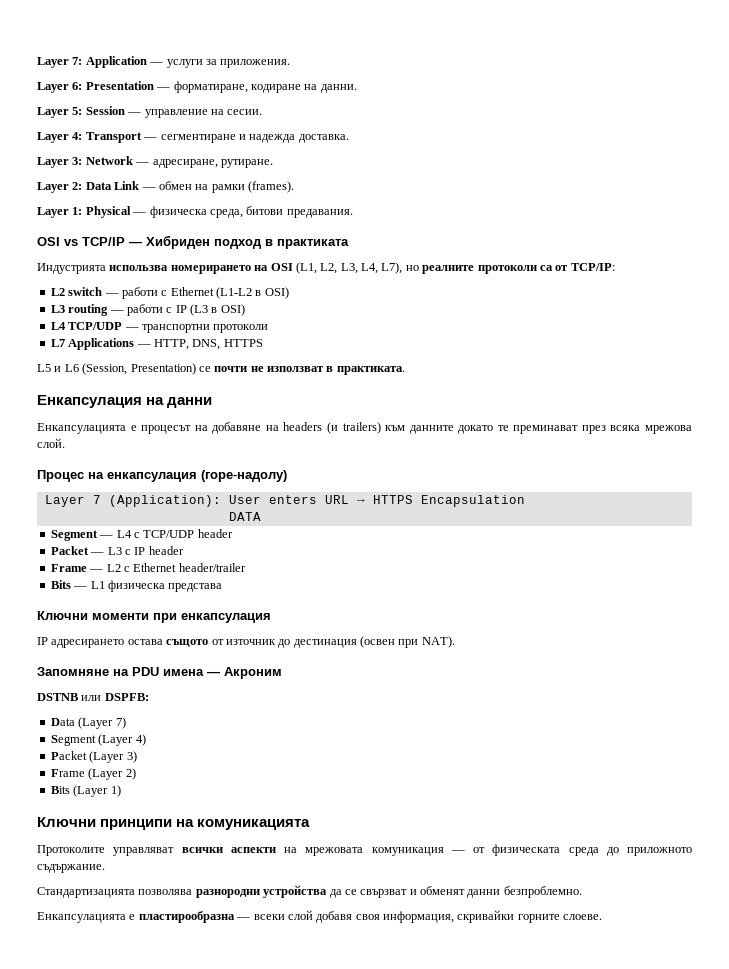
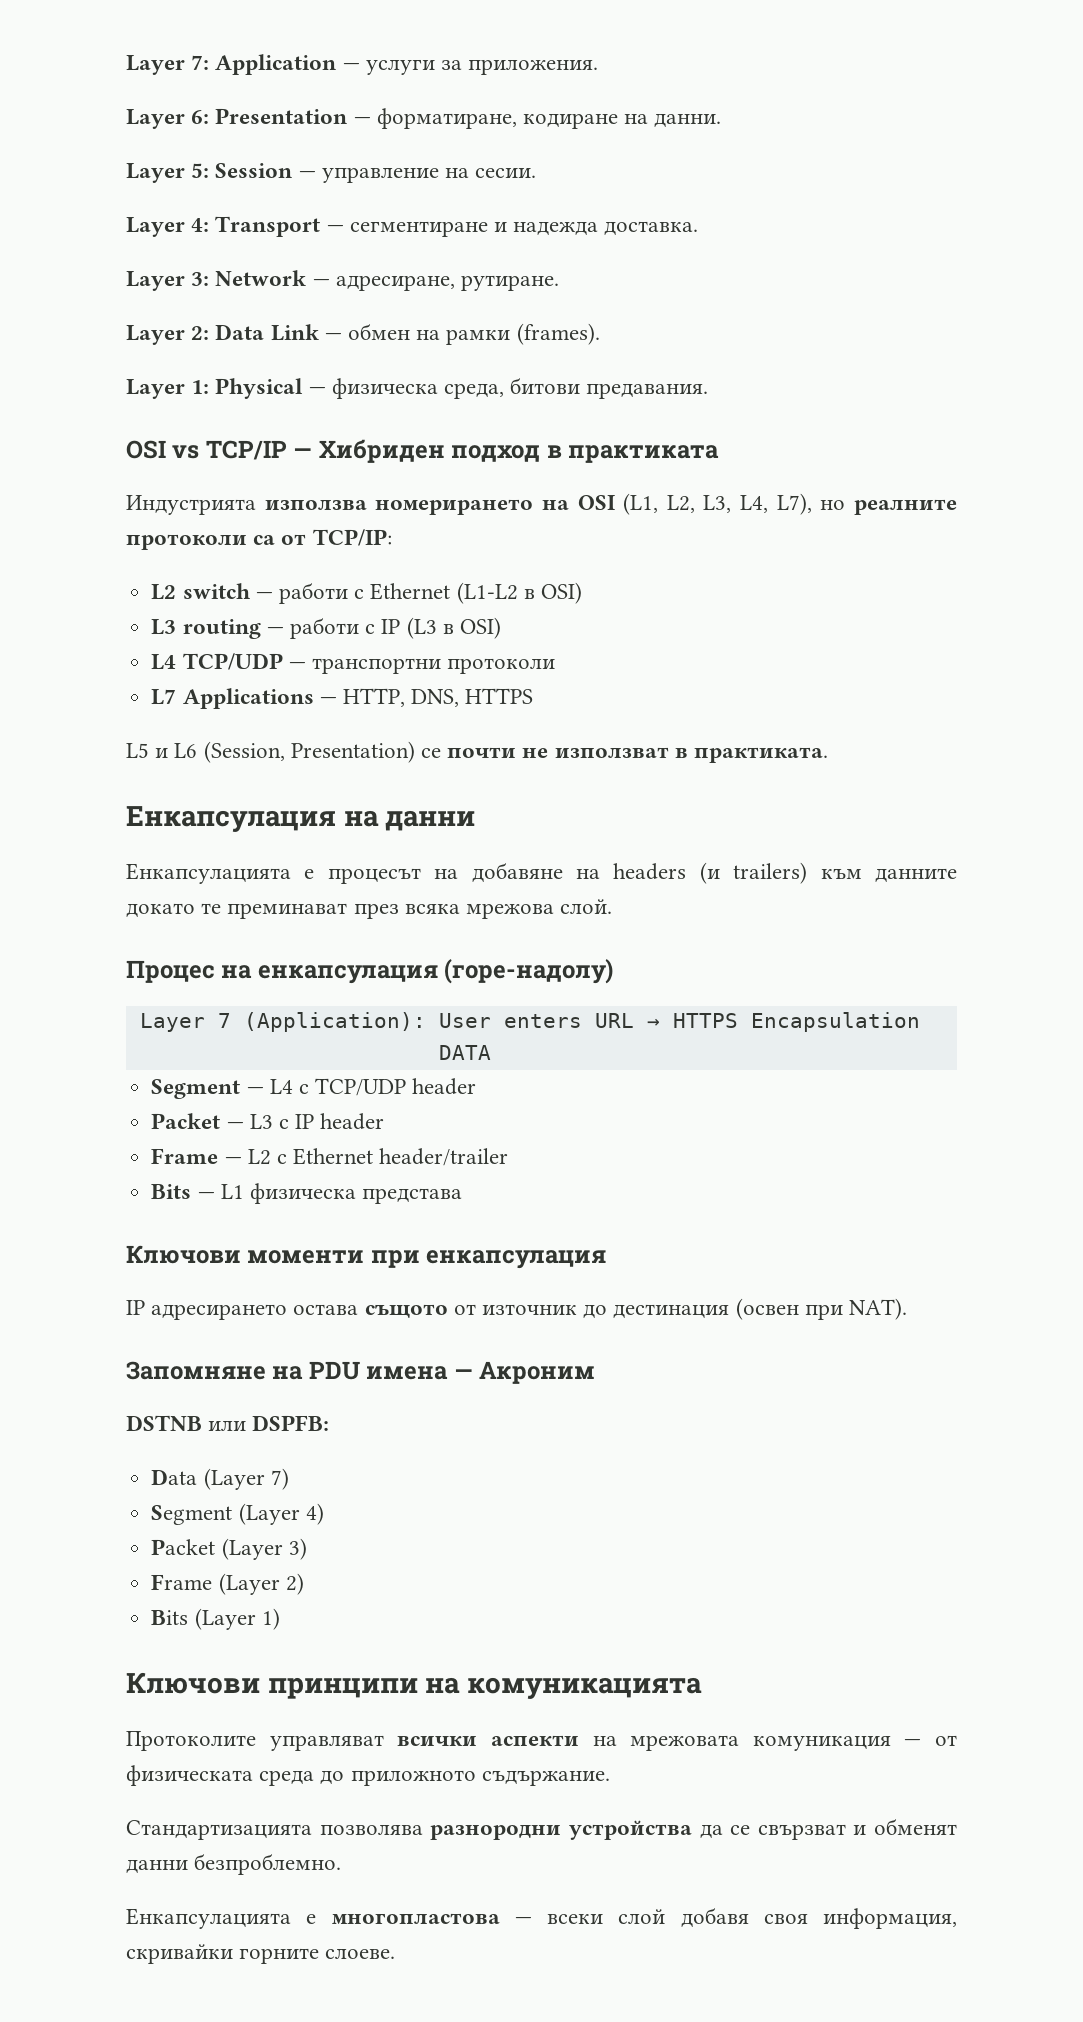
- Индустрията использва номерирането на OSI (L1, L2, L3, L4, L7), но реалните протоколи са от TCP/IP:
+ Индустрията използва номерирането на OSI (L1, L2, L3, L4, L7), но реалните протоколи са от TCP/IP:
- Ключни моменти при енкапсулация
+ Ключови моменти при енкапсулация
- Ключни принципи на комуникацията
+ Ключови принципи на комуникацията
- Енкапсулацията е пластирообразна — всеки слой добавя своя информация, скривайки горните слоеве.
+ Енкапсулацията е многопластова — всеки слой добавя своя информация, скривайки горните слоеве.

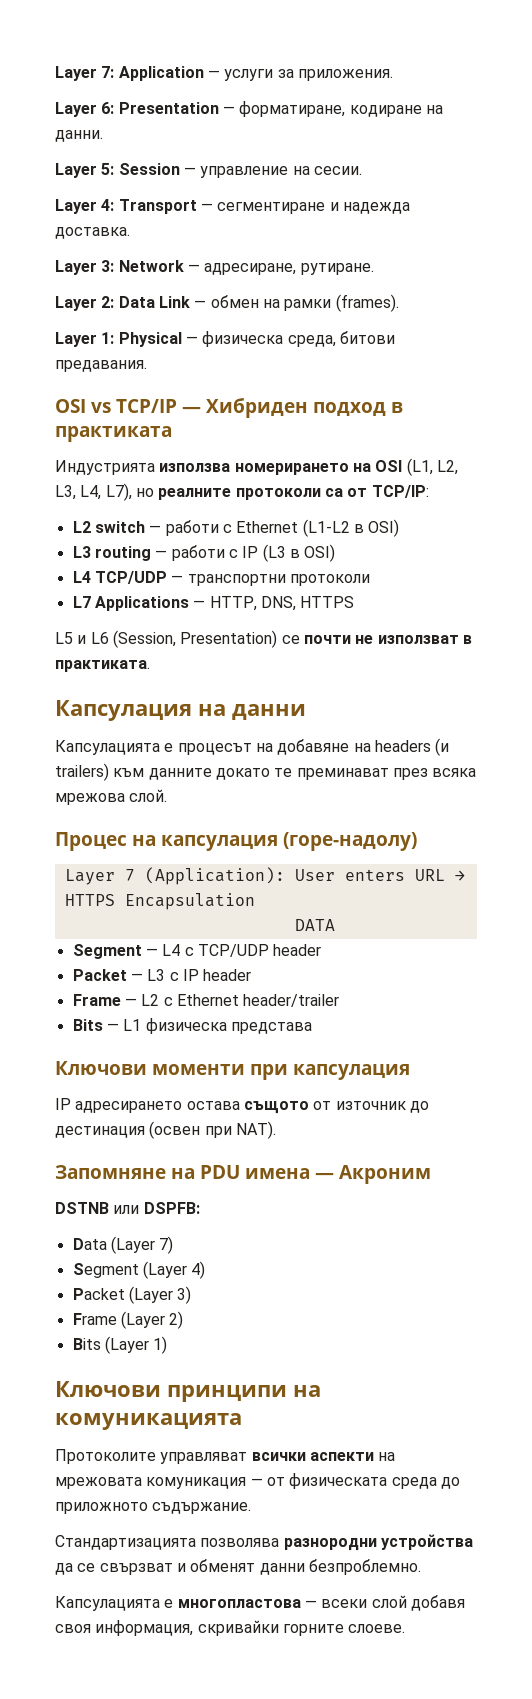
- Енкапсулация на данни
+ Капсулация на данни
- Енкапсулацията е процесът на добавяне на headers (и trailers) към данните докато те преминават през всяка мрежова слой.
+ Капсулацията е процесът на добавяне на headers (и trailers) към данните докато те преминават през всяка мрежова слой.
- Процес на енкапсулация (горе-надолу)
+ Процес на капсулация (горе-надолу)
- Ключови моменти при енкапсулация
+ Ключови моменти при капсулация
- Енкапсулацията е многопластова — всеки слой добавя своя информация, скривайки горните слоеве.
+ Капсулацията е многопластова — всеки слой добавя своя информация, скривайки горните слоеве.

